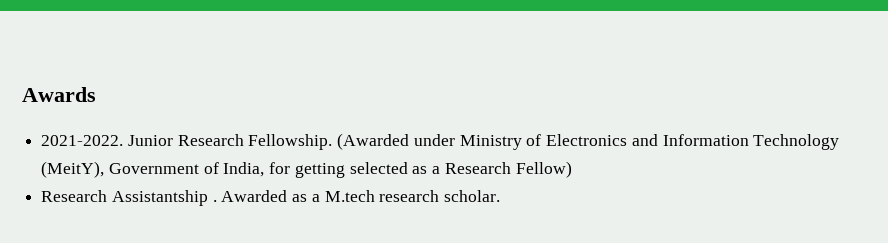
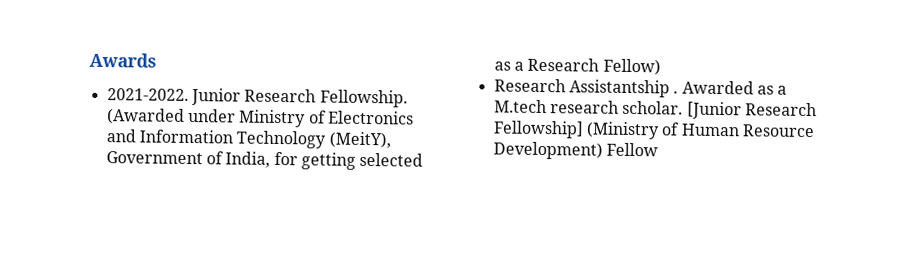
+ [Junior Research Fellowship] (Ministry of Human Resource Development) Fellow

